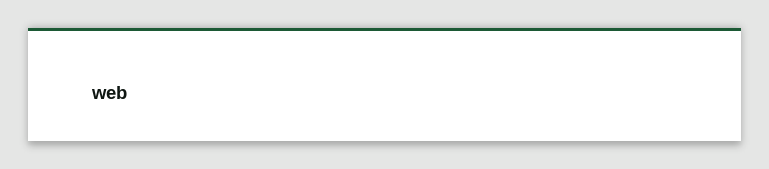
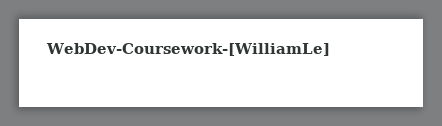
- web
+ WebDev-Coursework-[WilliamLe]

